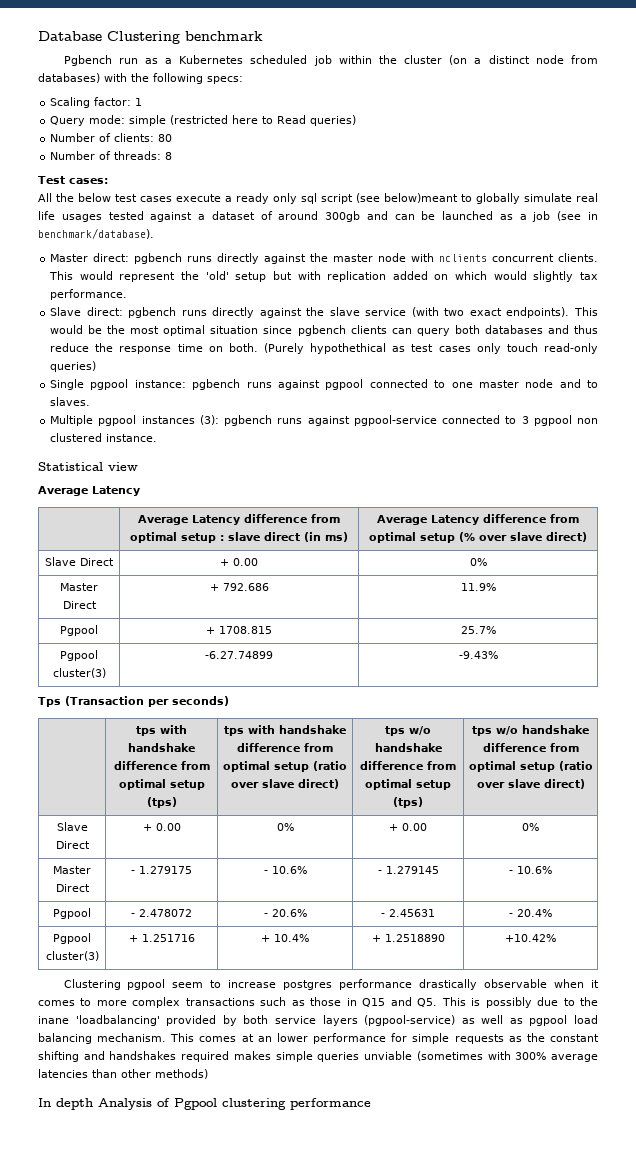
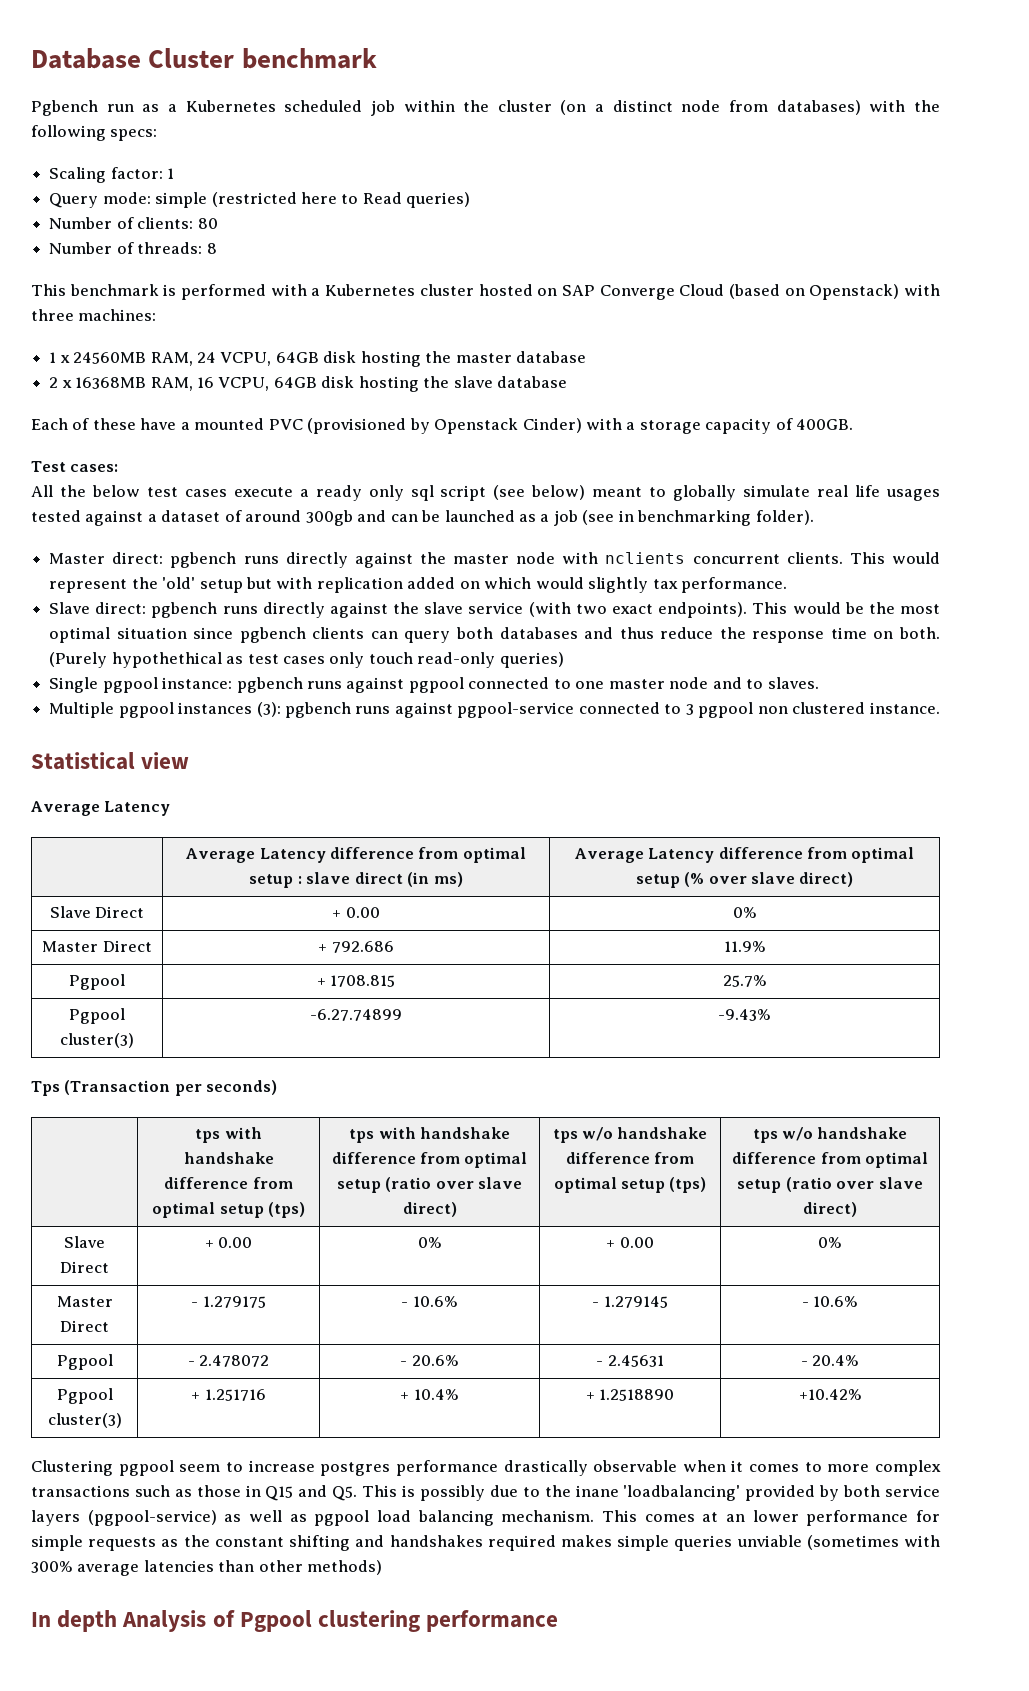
- Database Clustering benchmark
+ Database Cluster benchmark
+ This benchmark is performed with a Kubernetes cluster hosted on SAP Converge Cloud (based on Openstack) with three machines:
+ 1 x 24560MB RAM, 24 VCPU, 64GB disk hosting the master database
+ 2 x 16368MB RAM, 16 VCPU, 64GB disk hosting the slave database
+ Each of these have a mounted PVC (provisioned by Openstack Cinder) with a storage capacity of 400GB.
- All the below test cases execute a ready only sql script (see below)meant to globally simulate real life usages tested against a dataset of around 300gb and can be launched as a job (see in benchmark/database).
+ All the below test cases execute a ready only sql script (see below) meant to globally simulate real life usages tested against a dataset of around 300gb and can be launched as a job (see in benchmarking folder).

